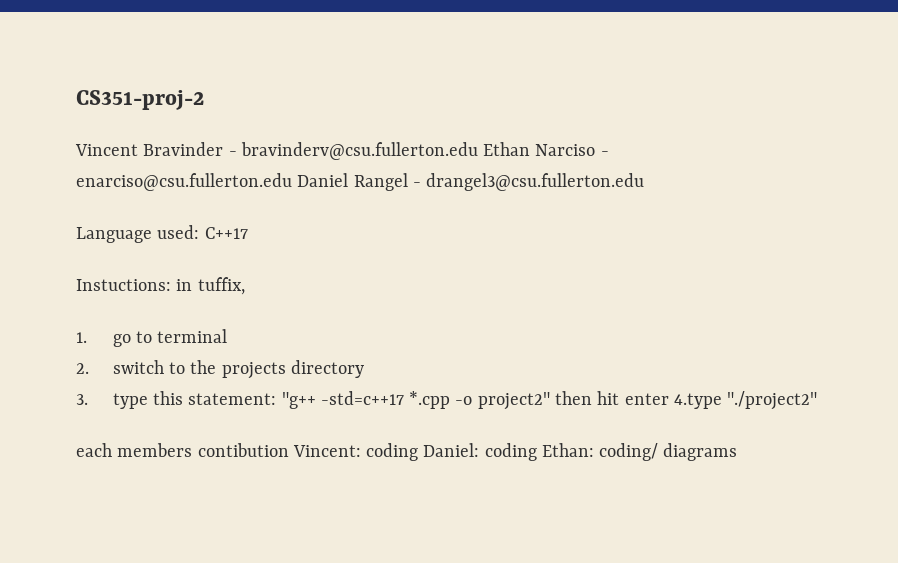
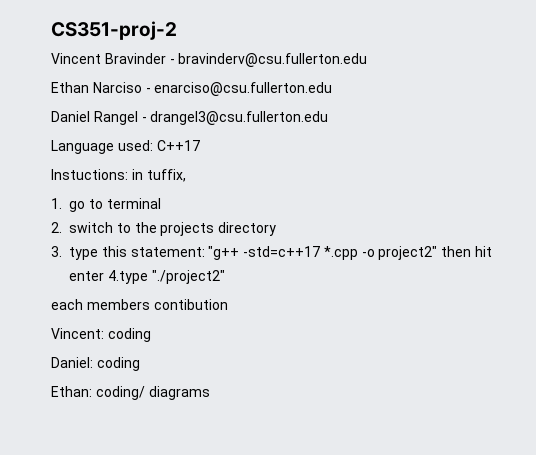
- Vincent Bravinder - bravinderv@csu.fullerton.edu Ethan Narciso - enarciso@csu.fullerton.edu Daniel Rangel - drangel3@csu.fullerton.edu
+ Vincent Bravinder - bravinderv@csu.fullerton.edu
+ Ethan Narciso - enarciso@csu.fullerton.edu
+ Daniel Rangel - drangel3@csu.fullerton.edu
- each members contibution Vincent: coding Daniel: coding Ethan: coding/ diagrams
+ each members contibution
+ Vincent: coding
+ Daniel: coding
+ Ethan: coding/ diagrams

